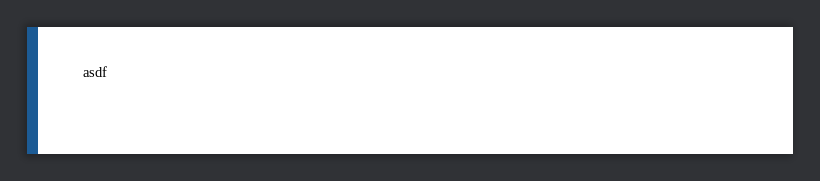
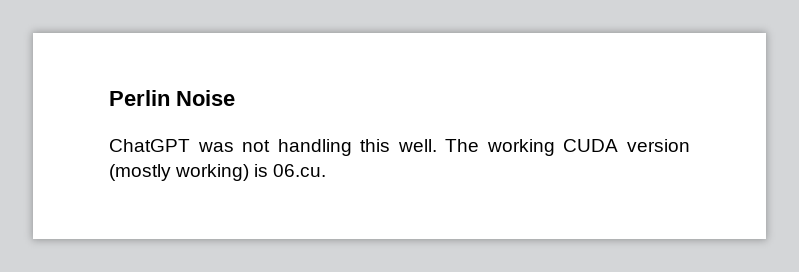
- asdf
+ Perlin Noise
+ ChatGPT was not handling this well. The working CUDA version (mostly working) is 06.cu.

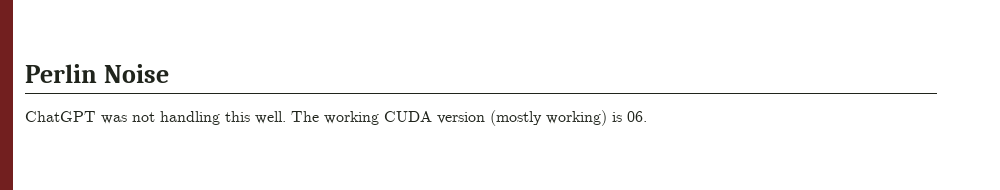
- The working CUDA version (mostly working) is 06.cu.
+ The working CUDA version (mostly working) is 06.

